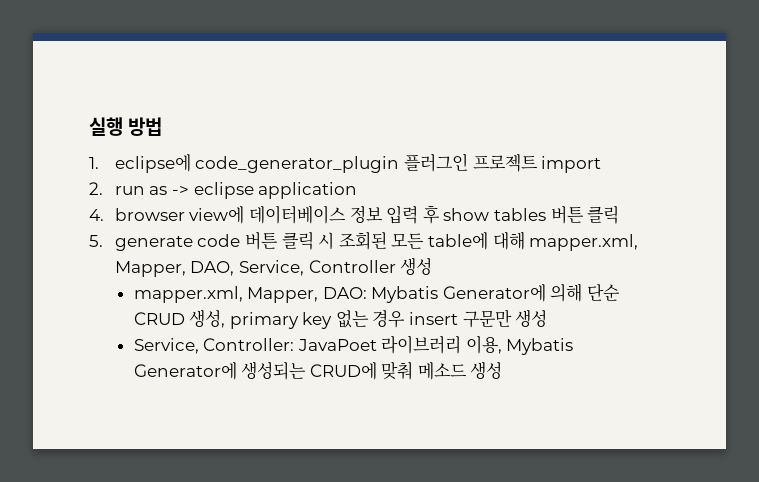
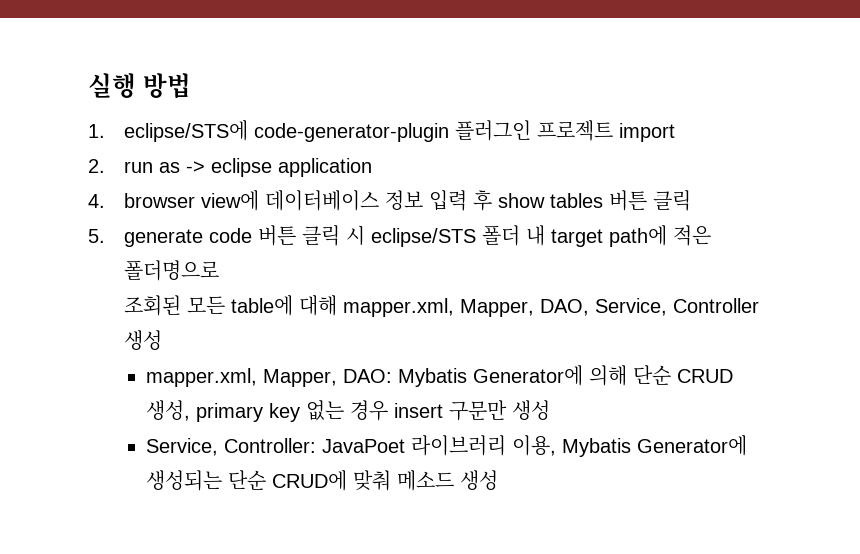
- 1. eclipse에 code_generator_plugin 플러그인 프로젝트 import
+ 1. eclipse/STS에 code-generator-plugin 플러그인 프로젝트 import
- 5. generate code 버튼 클릭 시 조회된 모든 table에 대해 mapper.xml, Mapper, DAO, Service, Controller 생성
+ 5. generate code 버튼 클릭 시 eclipse/STS 폴더 내 target path에 적은 폴더명으로
+ 조회된 모든 table에 대해 mapper.xml, Mapper, DAO, Service, Controller 생성
- Service, Controller: JavaPoet 라이브러리 이용, Mybatis Generator에 생성되는 CRUD에 맞춰 메소드 생성
+ Service, Controller: JavaPoet 라이브러리 이용, Mybatis Generator에 생성되는 단순 CRUD에 맞춰 메소드 생성

